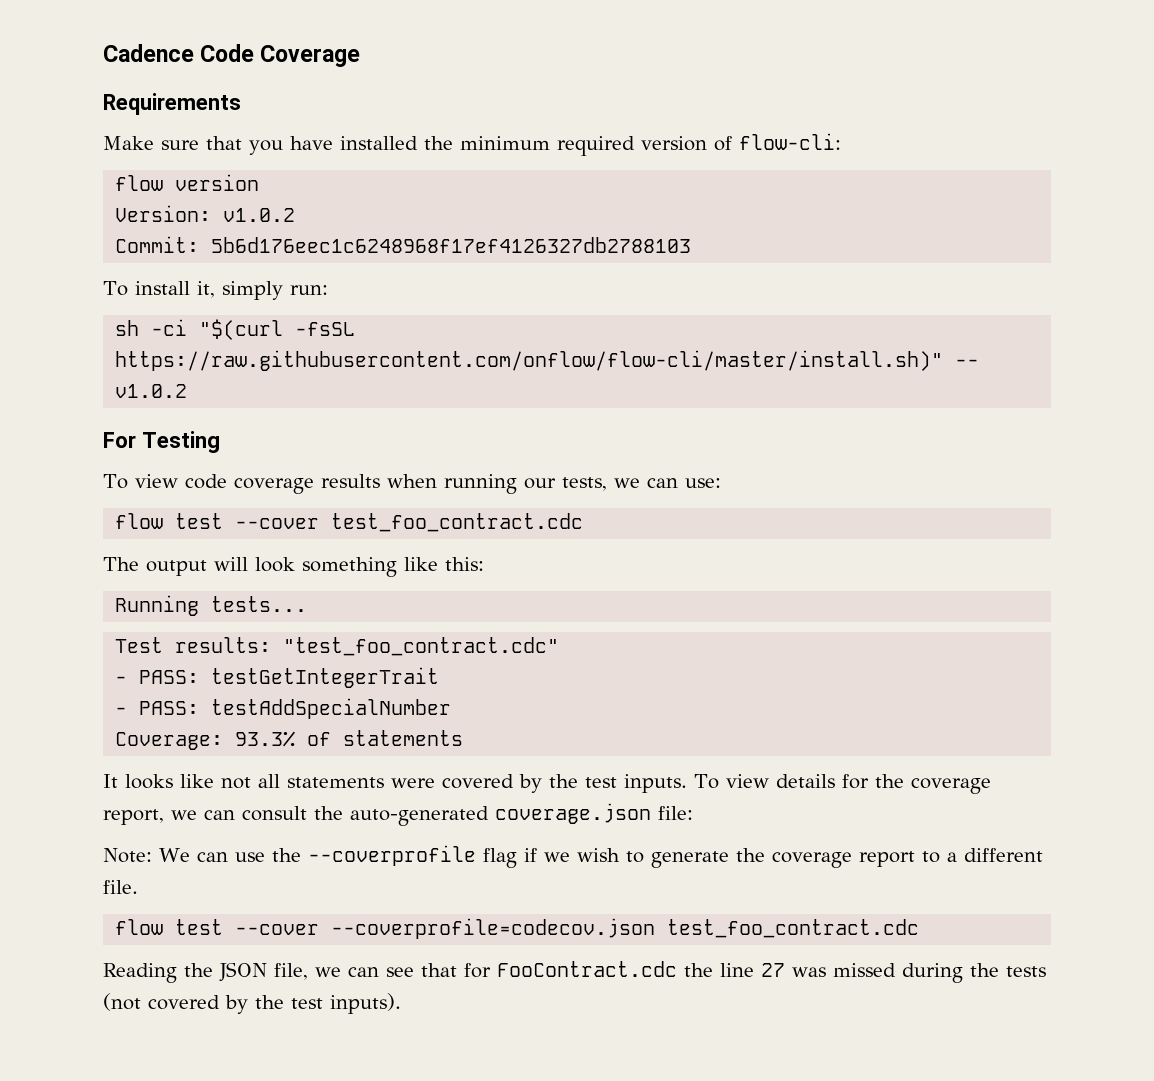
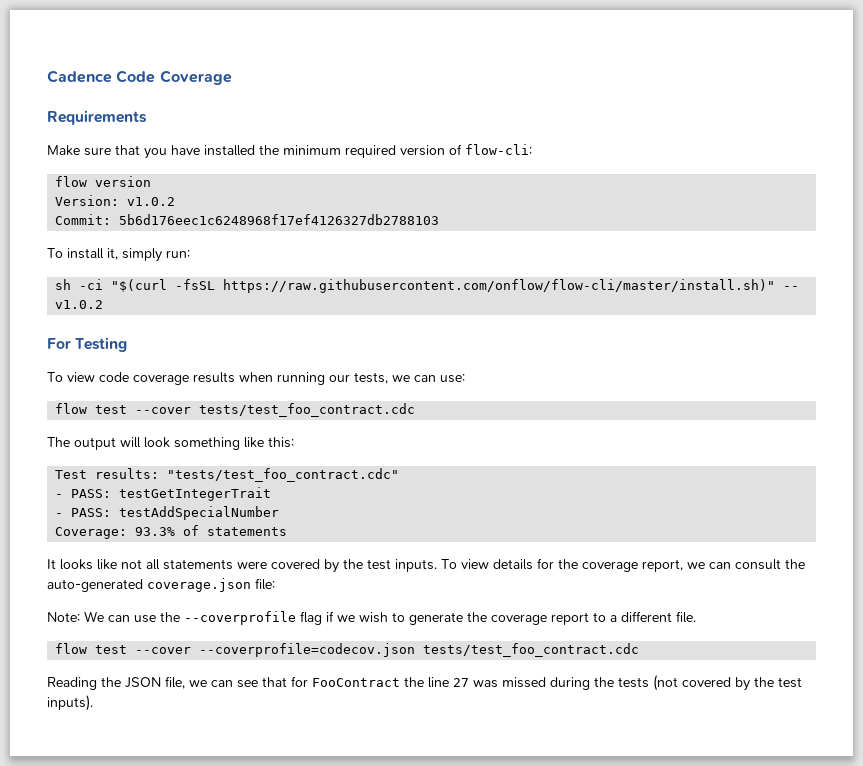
- flow test --cover test_foo_contract.cdc
+ flow test --cover tests/test_foo_contract.cdc
- Running tests...
- Test results: "test_foo_contract.cdc"
+ Test results: "tests/test_foo_contract.cdc"
- flow test --cover --coverprofile=codecov.json test_foo_contract.cdc
+ flow test --cover --coverprofile=codecov.json tests/test_foo_contract.cdc
- Reading the JSON file, we can see that for FooContract.cdc the line 27 was missed during the tests (not covered by the test inputs).
+ Reading the JSON file, we can see that for FooContract the line 27 was missed during the tests (not covered by the test inputs).

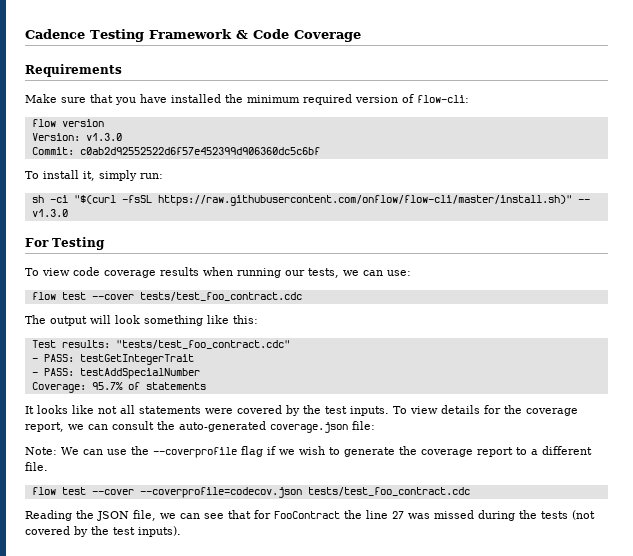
- Cadence Code Coverage
+ Cadence Testing Framework & Code Coverage
- Version: v1.0.2
+ Version: v1.3.0
- Commit: 5b6d176eec1c6248968f17ef4126327db2788103
+ Commit: c0ab2d92552522d6f57e452399d906360dc5c6bf
- sh -ci "$(curl -fsSL https://raw.githubusercontent.com/onflow/flow-cli/master/install.sh)" -- v1.0.2
+ sh -ci "$(curl -fsSL https://raw.githubusercontent.com/onflow/flow-cli/master/install.sh)" -- v1.3.0
- Coverage: 93.3% of statements
+ Coverage: 95.7% of statements

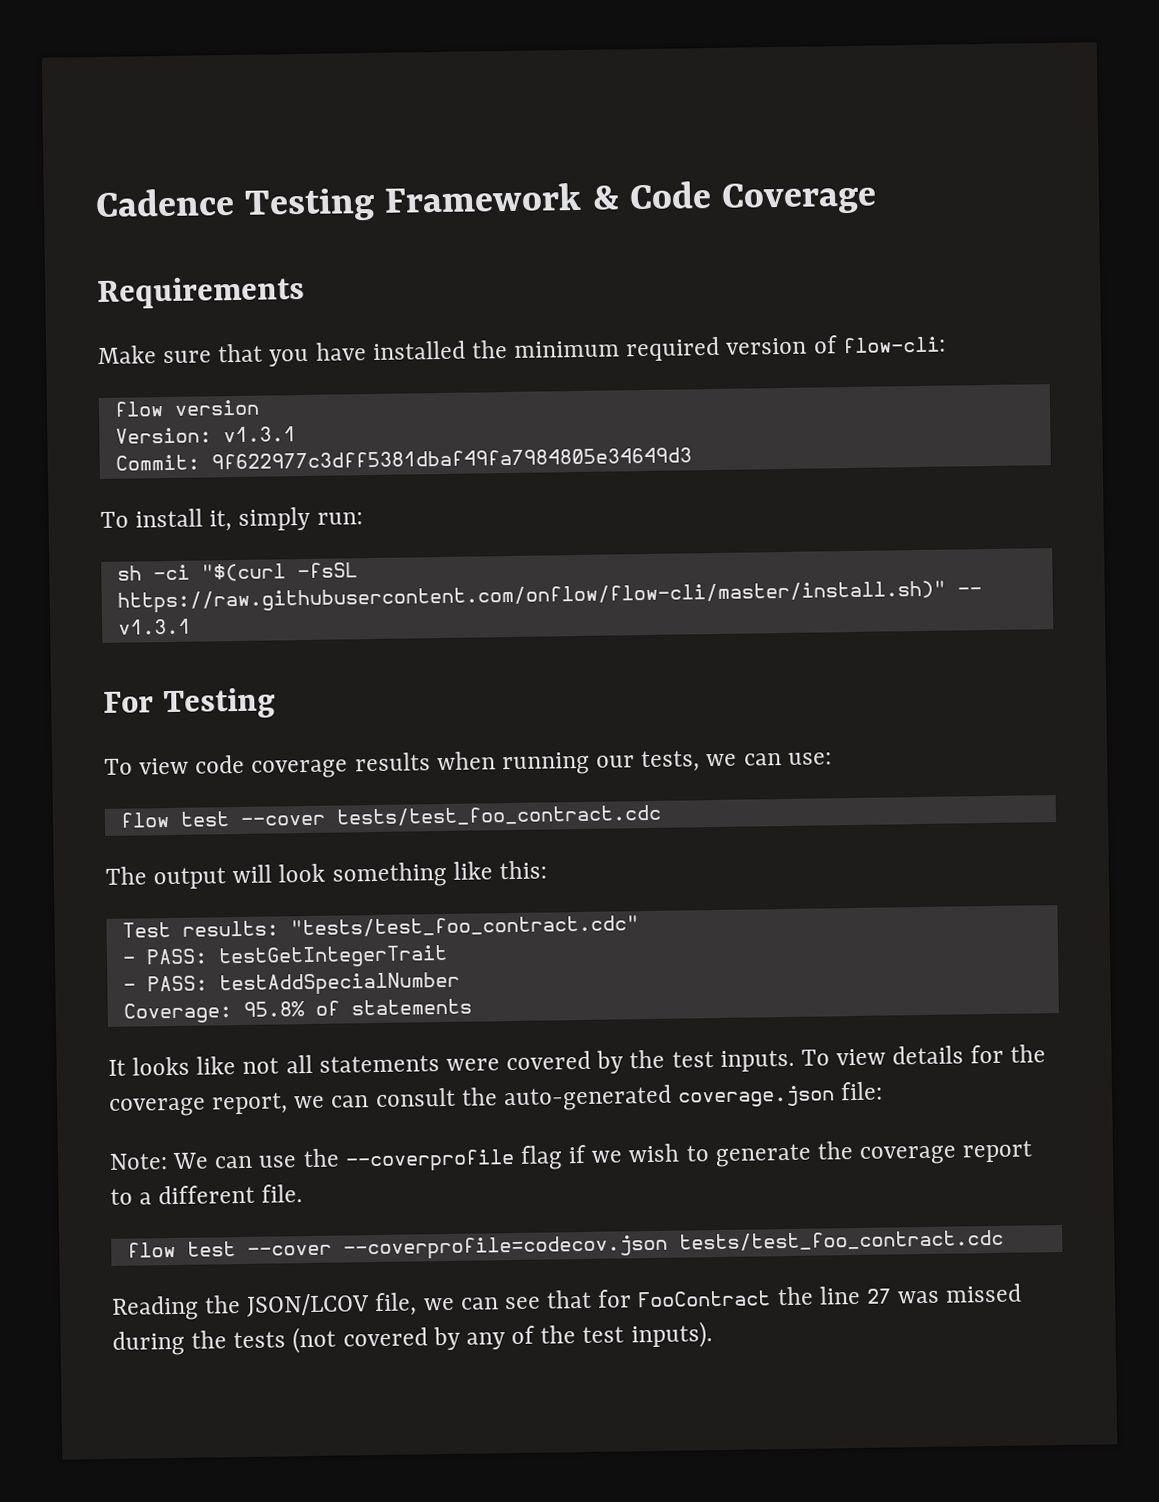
- Version: v1.3.0
+ Version: v1.3.1
- Commit: c0ab2d92552522d6f57e452399d906360dc5c6bf
+ Commit: 9f622977c3dff5381dbaf49fa7984805e34649d3
- sh -ci "$(curl -fsSL https://raw.githubusercontent.com/onflow/flow-cli/master/install.sh)" -- v1.3.0
+ sh -ci "$(curl -fsSL https://raw.githubusercontent.com/onflow/flow-cli/master/install.sh)" -- v1.3.1
- Coverage: 95.7% of statements
+ Coverage: 95.8% of statements
- Reading the JSON file, we can see that for FooContract the line 27 was missed during the tests (not covered by the test inputs).
+ Reading the JSON/LCOV file, we can see that for FooContract the line 27 was missed during the tests (not covered by any of the test inputs).

